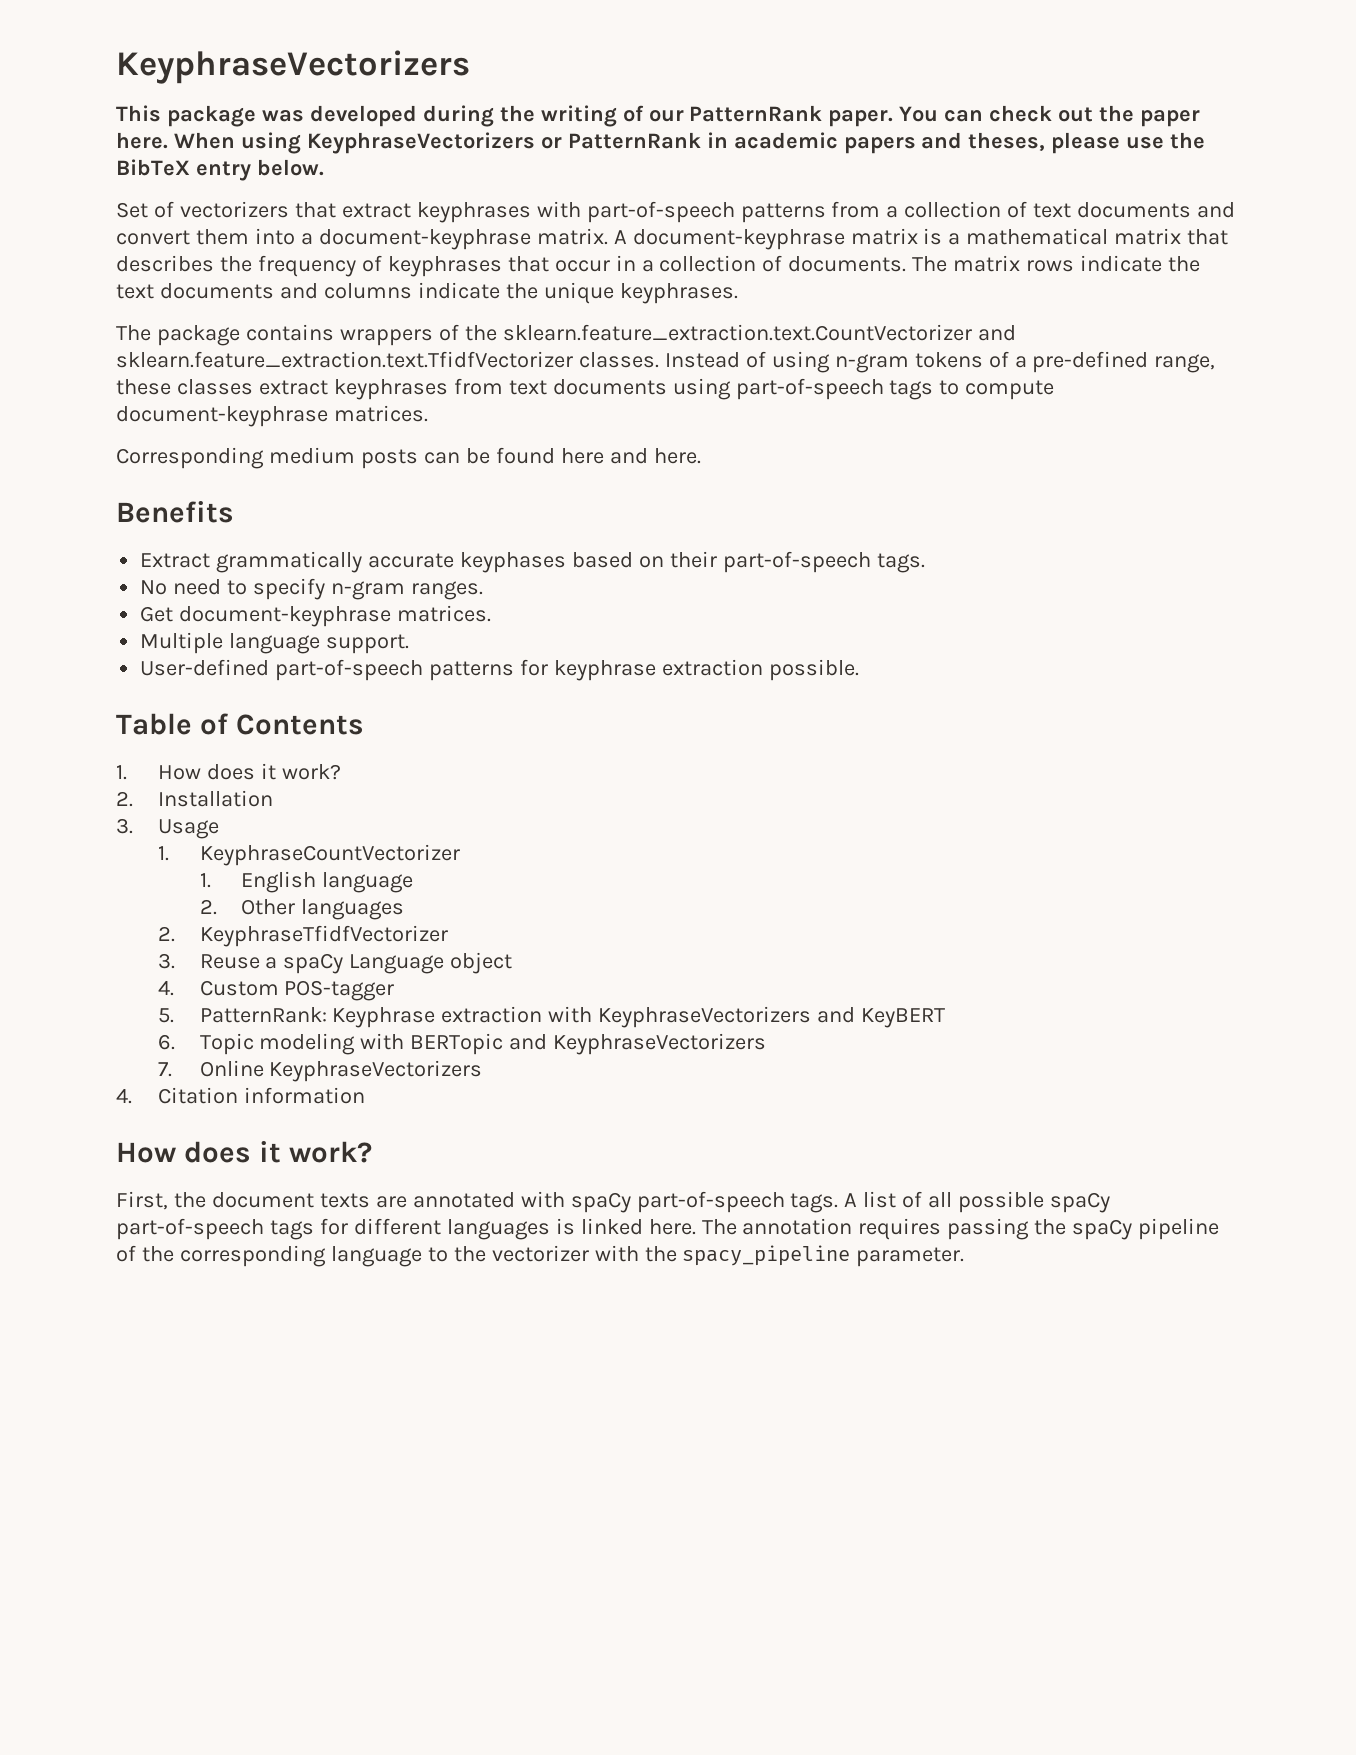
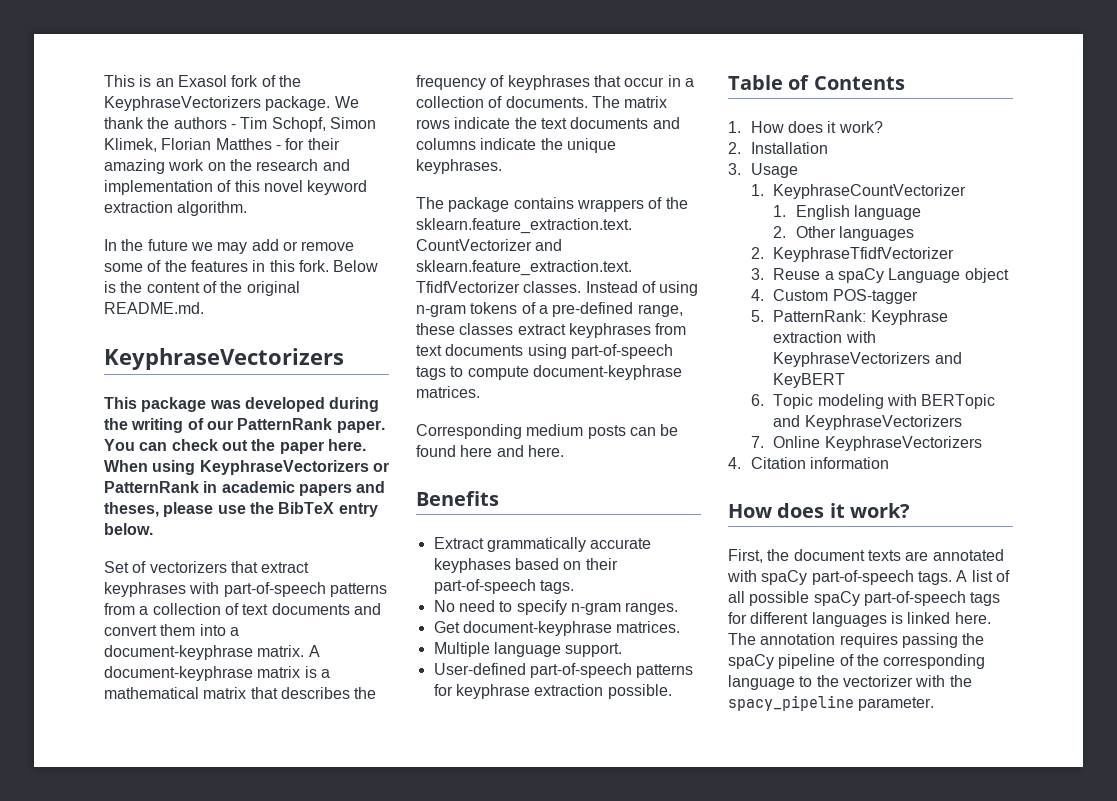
+ This is an Exasol fork of the KeyphraseVectorizers package. We thank the authors - Tim Schopf, Simon Klimek, Florian Matthes - for their amazing work on the research and implementation of this novel keyword extraction algorithm.
+ In the future we may add or remove some of the features in this fork. Below is the content of the original README.md.

